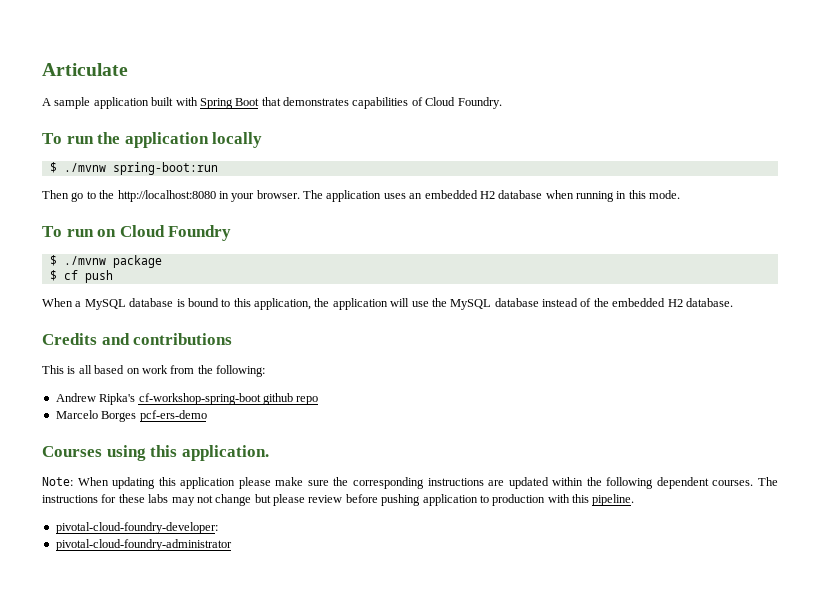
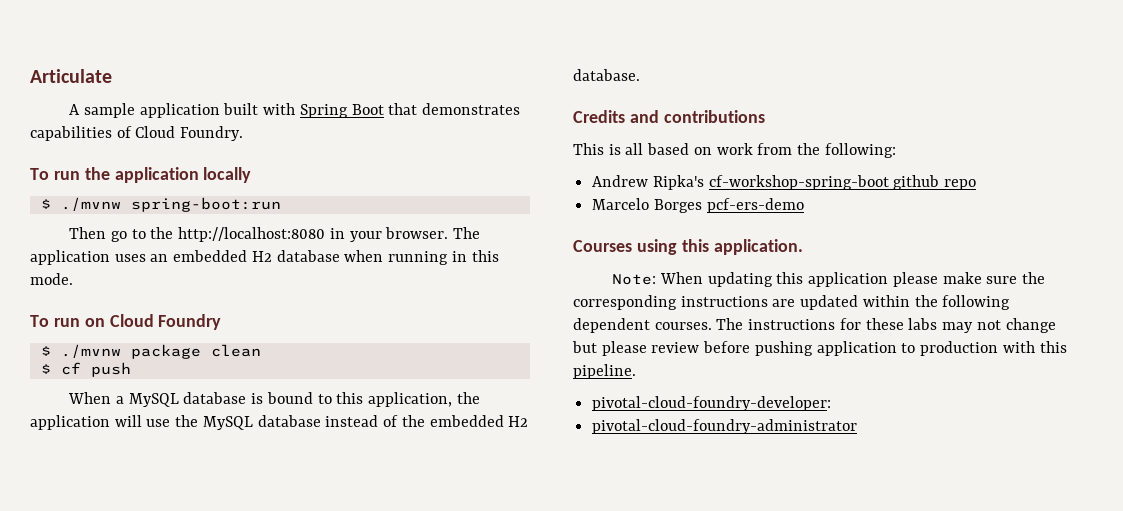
- $ ./mvnw package
+ $ ./mvnw package clean

